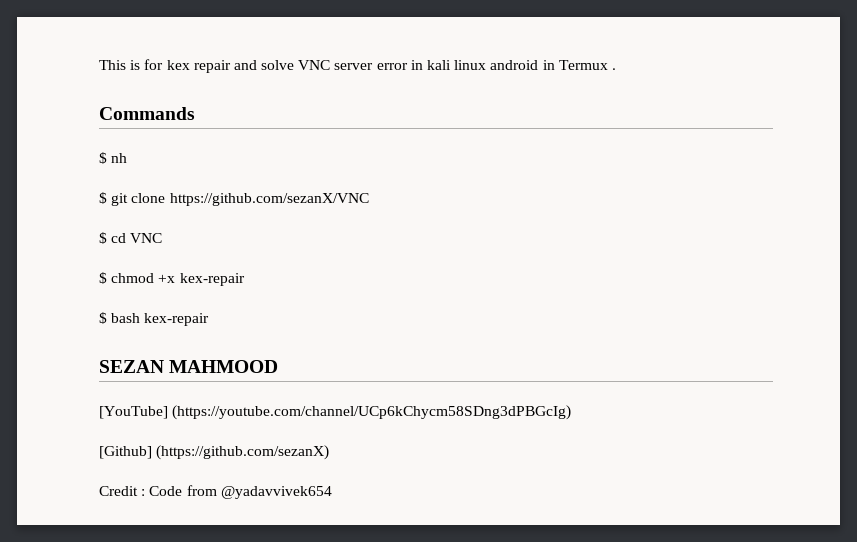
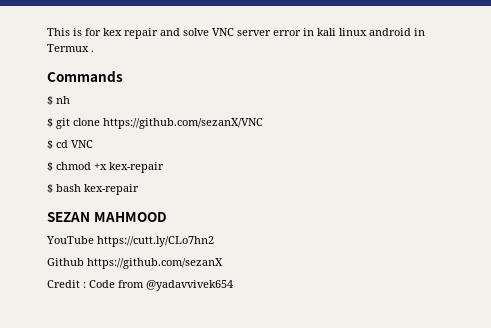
- [YouTube] (https://youtube.com/channel/UCp6kChycm58SDng3dPBGcIg)
- [Github] (https://github.com/sezanX)
+ YouTube https://cutt.ly/CLo7hn2
+ Github https://github.com/sezanX

